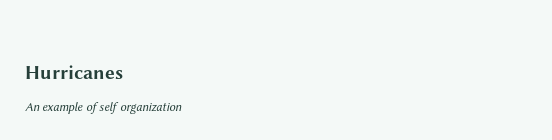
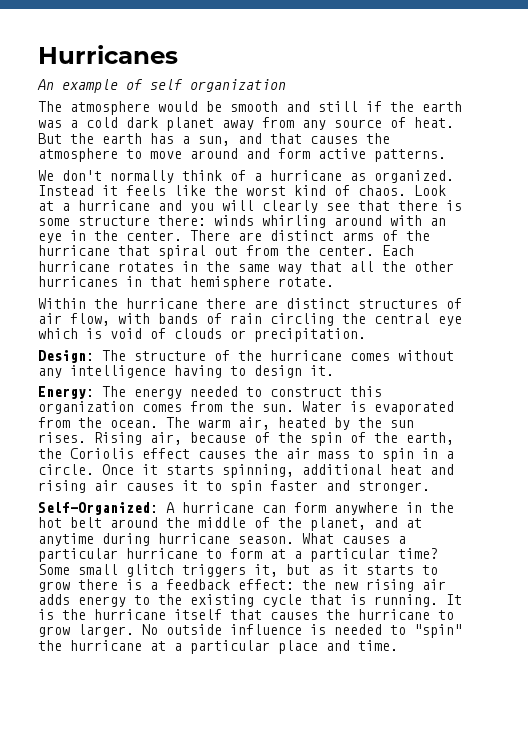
+ The atmosphere would be smooth and still if the earth was a cold dark planet away from any source of heat. But the earth has a sun, and that causes the atmosphere to move around and form active patterns.
+ We don't normally think of a hurricane as organized. Instead it feels like the worst kind of chaos. Look at a hurricane and you will clearly see that there is some structure there: winds whirling around with an eye in the center. There are distinct arms of the hurricane that spiral out from the center. Each hurricane rotates in the same way that all the other hurricanes in that hemisphere rotate.
+ Within the hurricane there are distinct structures of air flow, with bands of rain circling the central eye which is void of clouds or precipitation.
+ Design: The structure of the hurricane comes without any intelligence having to design it.
+ Energy: The energy needed to construct this organization comes from the sun. Water is evaporated from the ocean. The warm air, heated by the sun rises. Rising air, because of the spin of the earth, the Coriolis effect causes the air mass to spin in a circle. Once it starts spinning, additional heat and rising air causes it to spin faster and stronger.
+ Self-Organized: A hurricane can form anywhere in the hot belt around the middle of the planet, and at anytime during hurricane season. What causes a particular hurricane to form at a particular time? Some small glitch triggers it, but as it starts to grow there is a feedback effect: the new rising air adds energy to the existing cycle that is running. It is the hurricane itself that causes the hurricane to grow larger. No outside influence is needed to "spin" the hurricane at a particular place and time.

